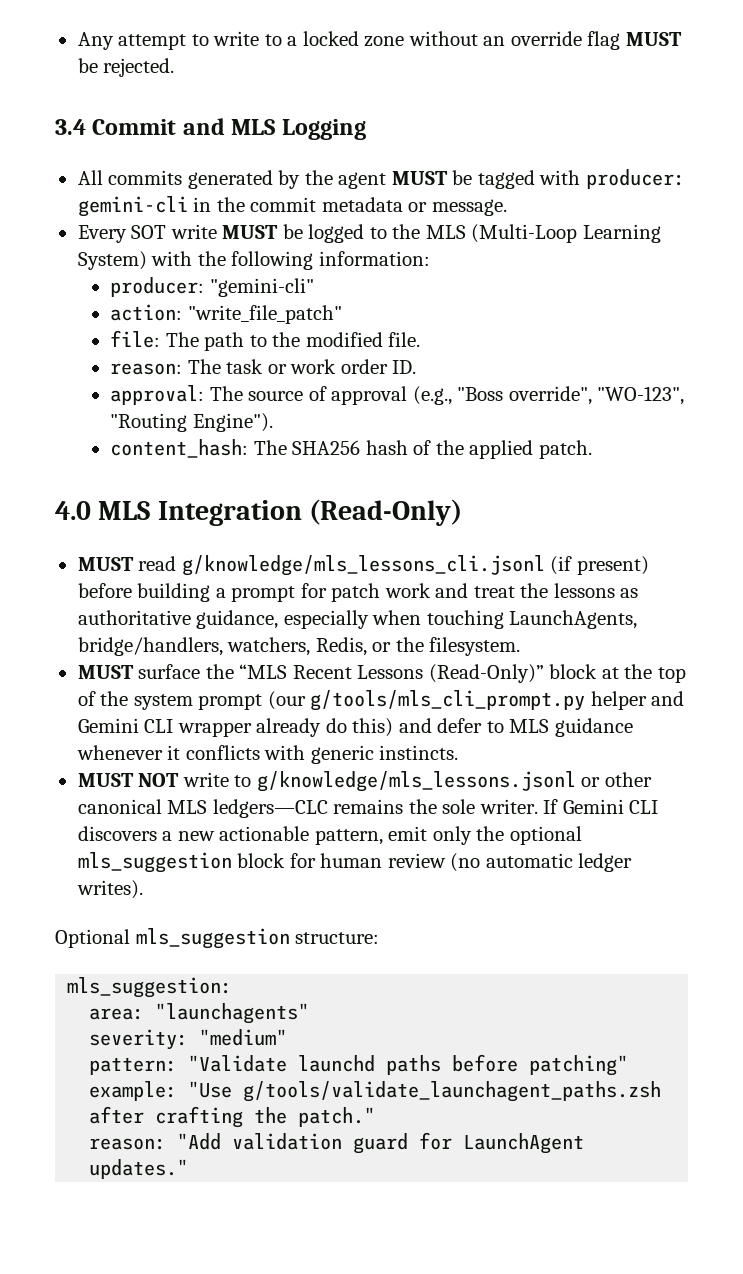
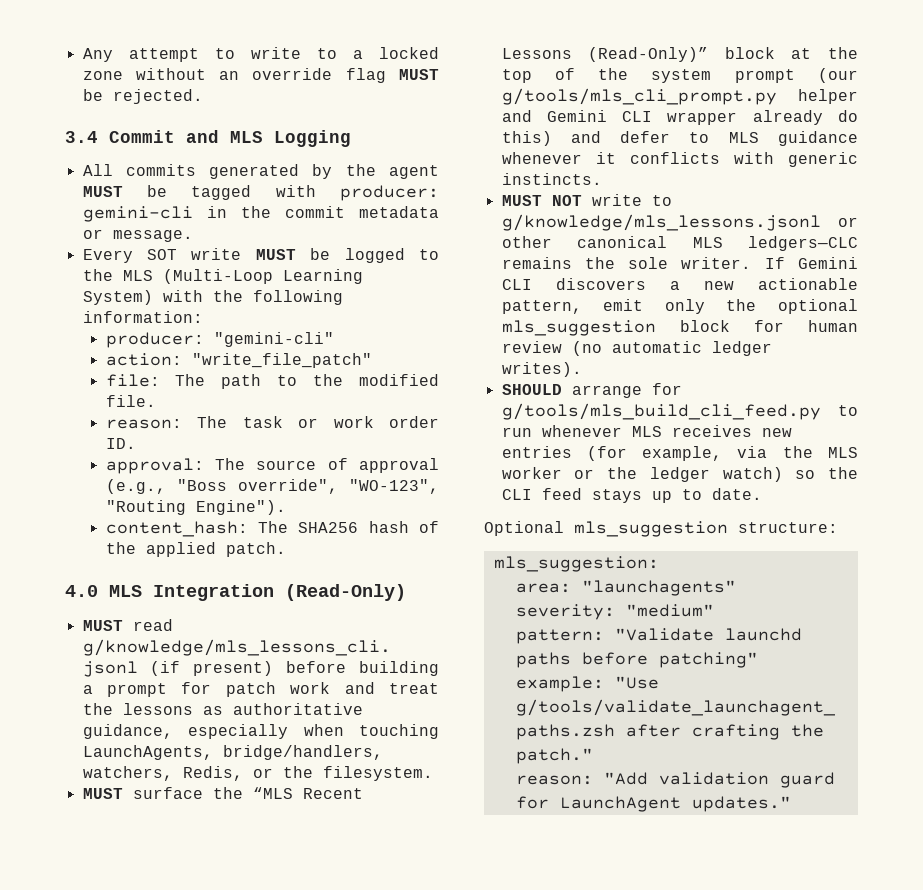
+ SHOULD arrange for g/tools/mls_build_cli_feed.py to run whenever MLS receives new entries (for example, via the MLS worker or the ledger watch) so the CLI feed stays up to date.

